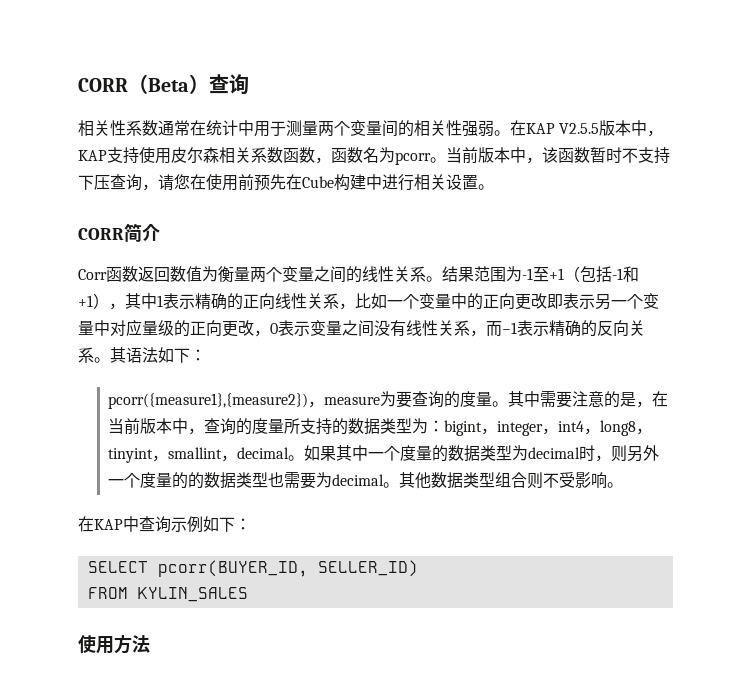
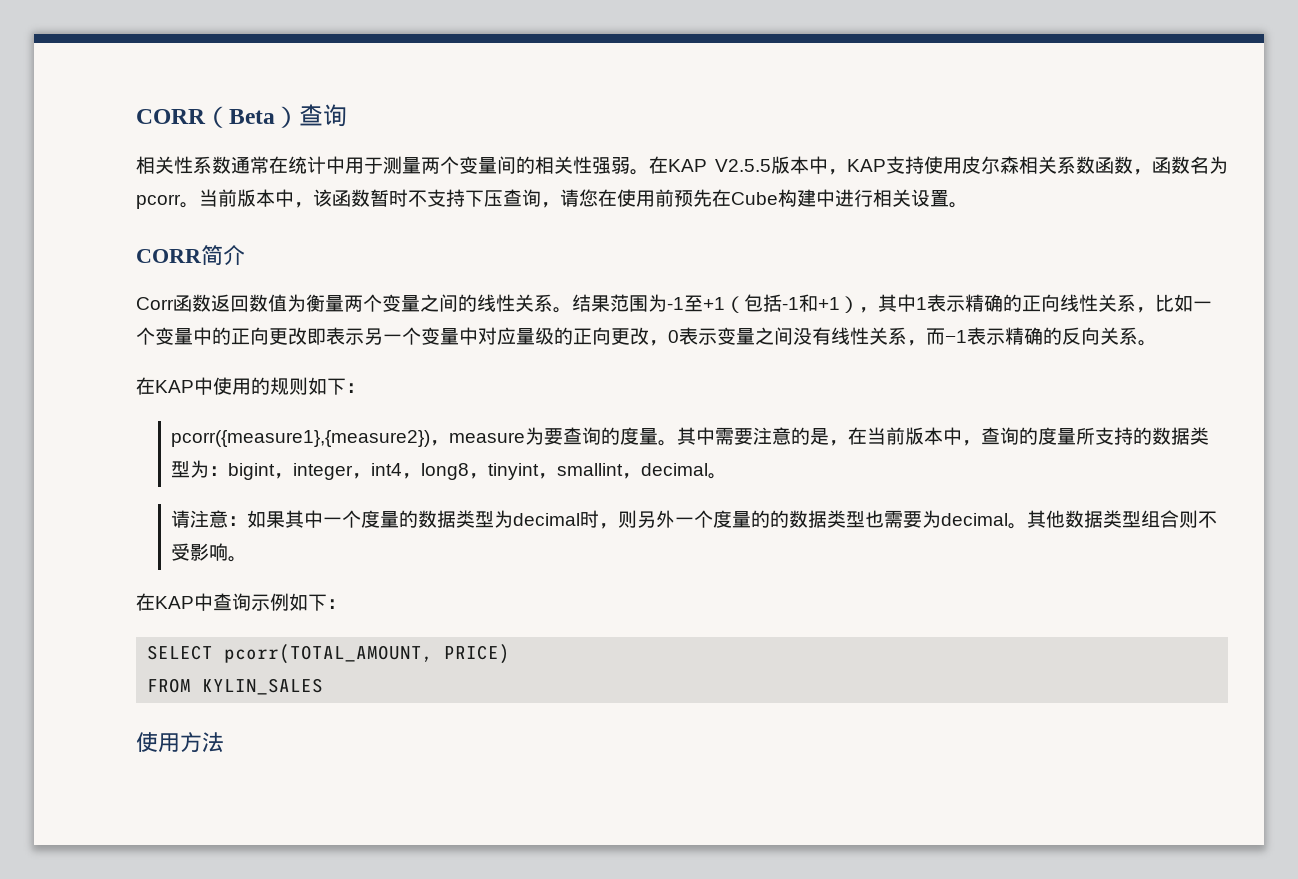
- 结果范围为-1至+1（包括-1和+1），其中1表示精确的正向线性关系，比如一个变量中的正向更改即表示另一个变量中对应量级的正向更改，0表示变量之间没有线性关系，而−1表示精确的反向关系。其语法如下：
+ 结果范围为-1至+1（包括-1和+1），其中1表示精确的正向线性关系，比如一个变量中的正向更改即表示另一个变量中对应量级的正向更改，0表示变量之间没有线性关系，而−1表示精确的反向关系。
+ 在KAP中使用的规则如下：
- 其中需要注意的是，在当前版本中，查询的度量所支持的数据类型为：bigint，integer，int4，long8，tinyint，smallint，decimal。如果其中一个度量的数据类型为decimal时，则另外一个度量的的数据类型也需要为decimal。
+ 其中需要注意的是，在当前版本中，查询的度量所支持的数据类型为：bigint，integer，int4，long8，tinyint，smallint，decimal。
+ 请注意：如果其中一个度量的数据类型为decimal时，则另外一个度量的的数据类型也需要为decimal。
- SELECT pcorr(BUYER_ID, SELLER_ID)
+ SELECT pcorr(TOTAL_AMOUNT, PRICE)

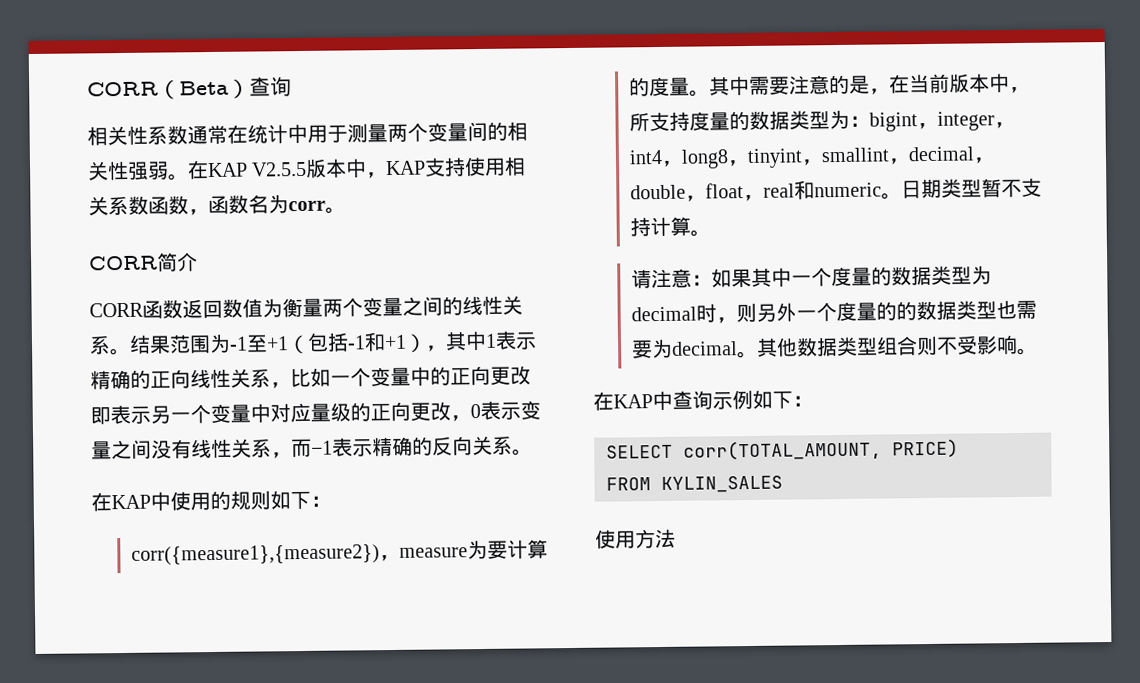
- 在KAP V2.5.5版本中，KAP支持使用皮尔森相关系数函数，函数名为pcorr。当前版本中，该函数暂时不支持下压查询，请您在使用前预先在Cube构建中进行相关设置。
+ 在KAP V2.5.5版本中，KAP支持使用相关系数函数，函数名为corr。
- Corr函数返回数值为衡量两个变量之间的线性关系。
+ CORR函数返回数值为衡量两个变量之间的线性关系。
- pcorr({measure1},{measure2})，measure为要查询的度量。
+ corr({measure1},{measure2})，measure为要计算的度量。
- 其中需要注意的是，在当前版本中，查询的度量所支持的数据类型为：bigint，integer，int4，long8，tinyint，smallint，decimal。
+ 其中需要注意的是，在当前版本中，所支持度量的数据类型为：bigint，integer，int4，long8，tinyint，smallint，decimal，double，float，real和numeric。日期类型暂不支持计算。
- SELECT pcorr(TOTAL_AMOUNT, PRICE)
+ SELECT corr(TOTAL_AMOUNT, PRICE)

